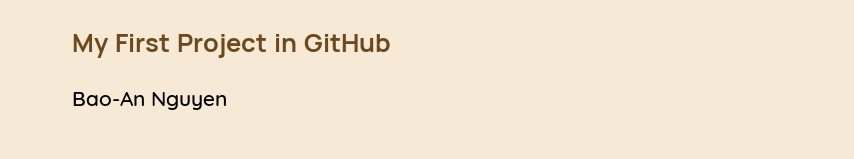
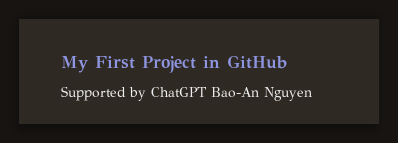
- Bao-An Nguyen
+ Supported by ChatGPT Bao-An Nguyen

